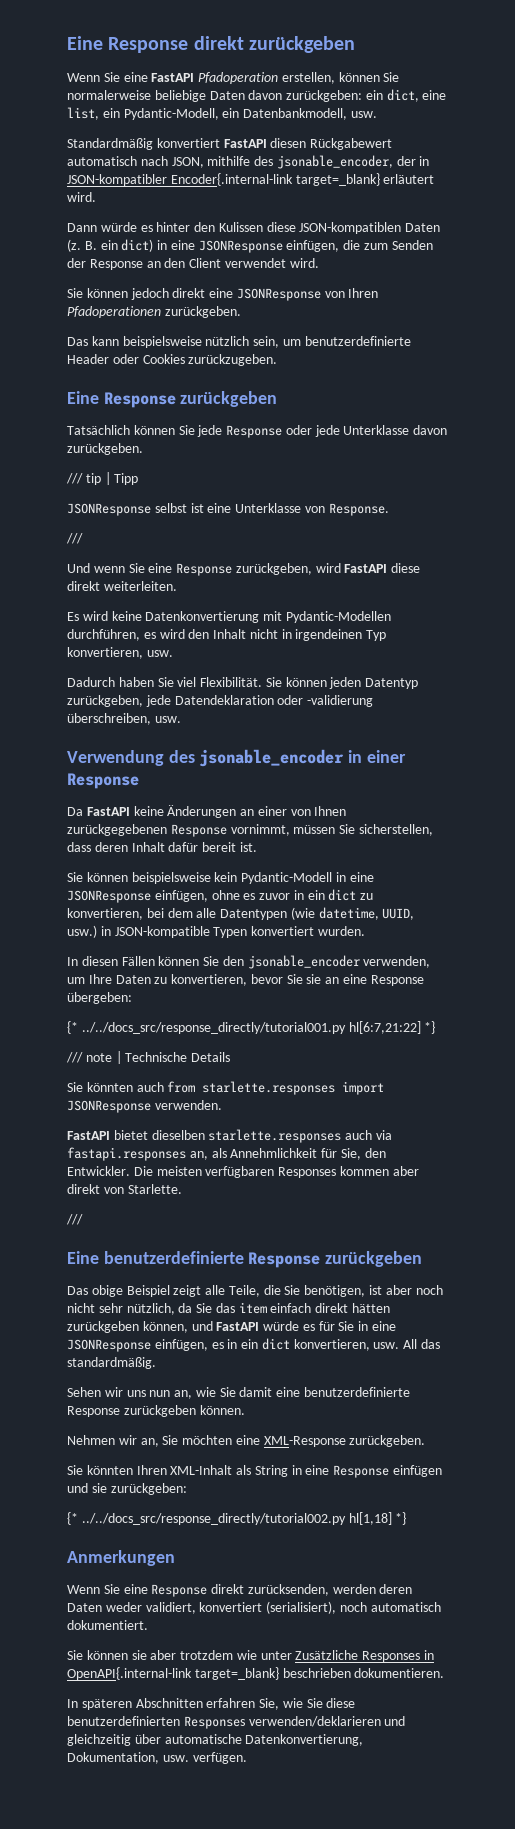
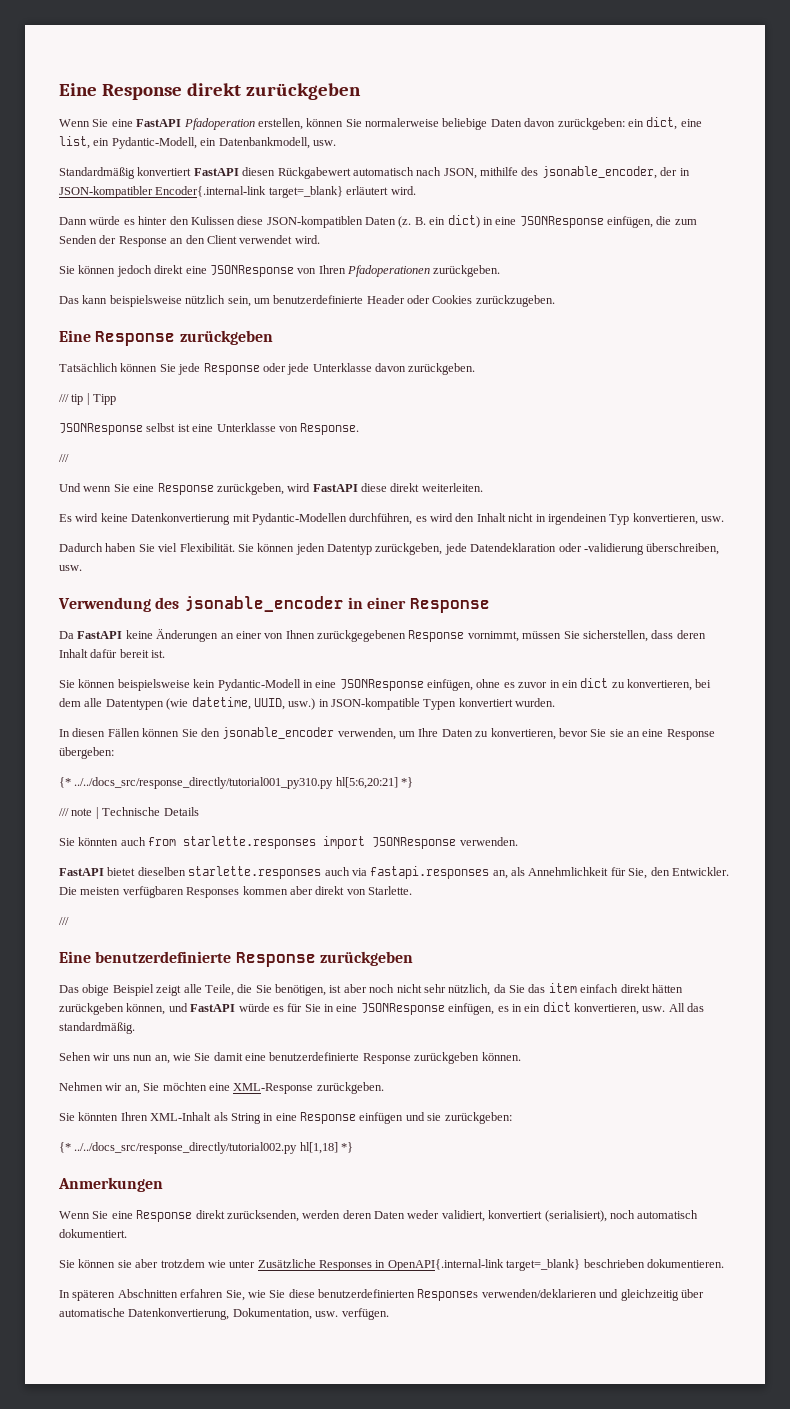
- {* ../../docs_src/response_directly/tutorial001.py hl[6:7,21:22] *}
+ {* ../../docs_src/response_directly/tutorial001_py310.py hl[5:6,20:21] *}

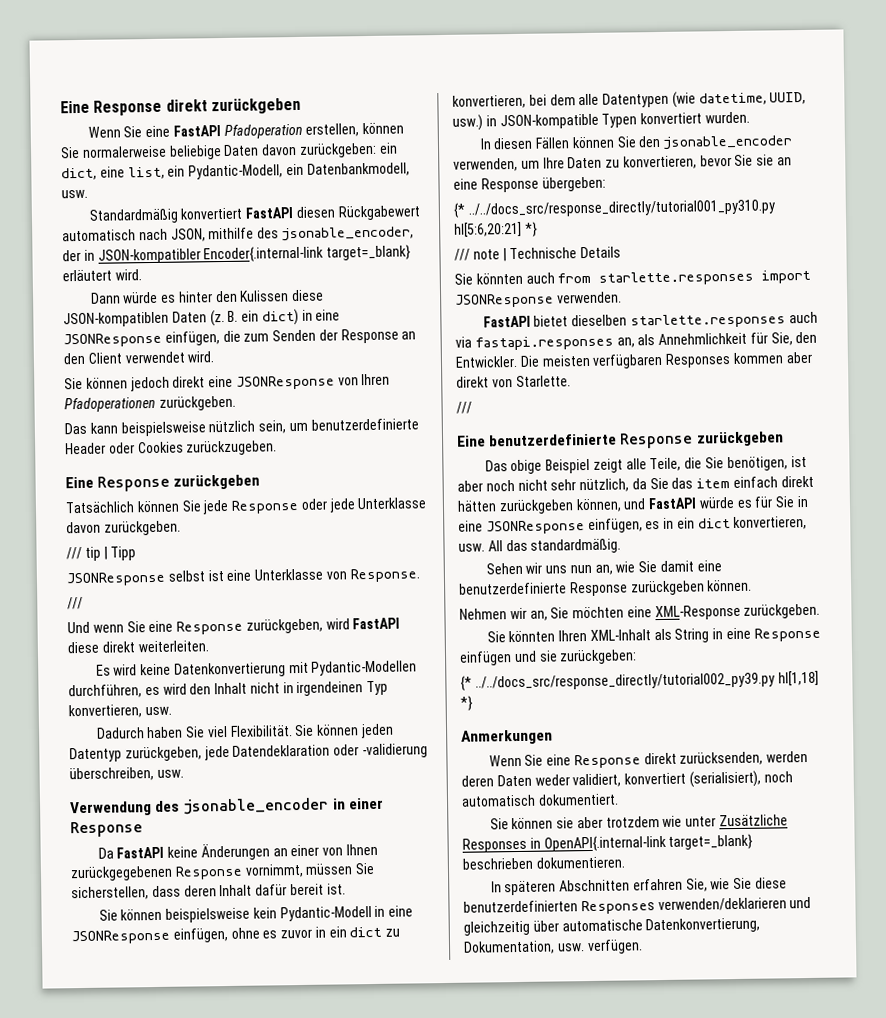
- {* ../../docs_src/response_directly/tutorial002.py hl[1,18] *}
+ {* ../../docs_src/response_directly/tutorial002_py39.py hl[1,18] *}

